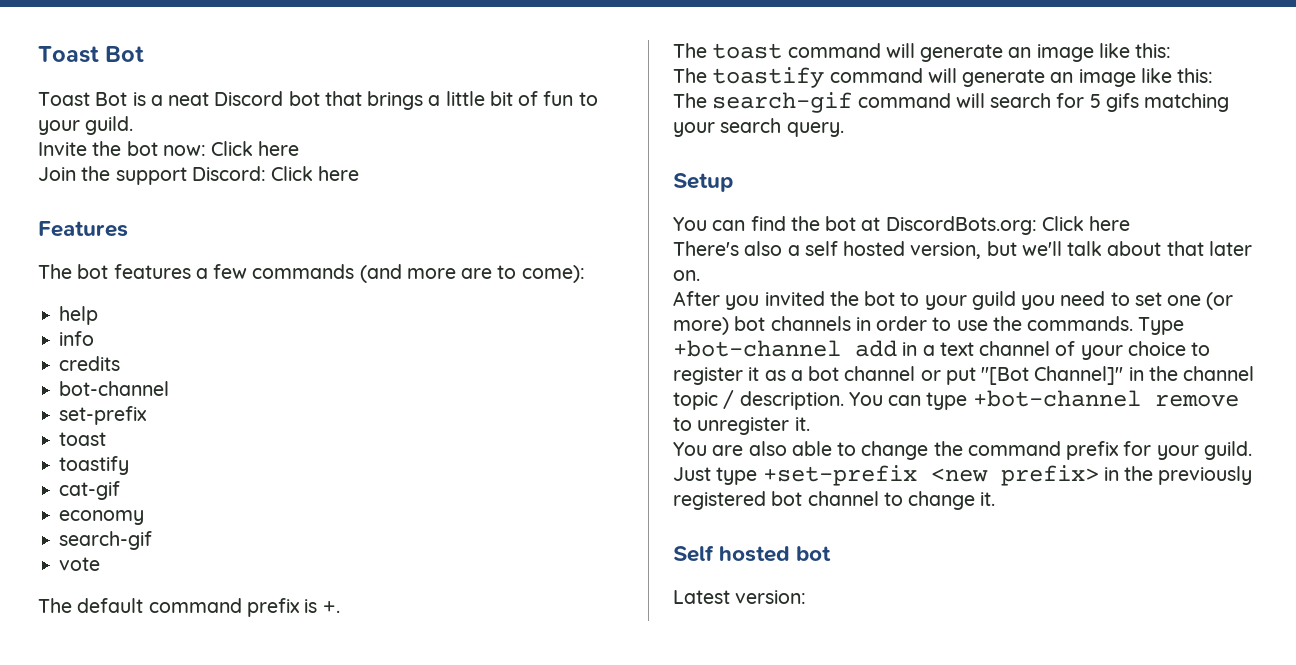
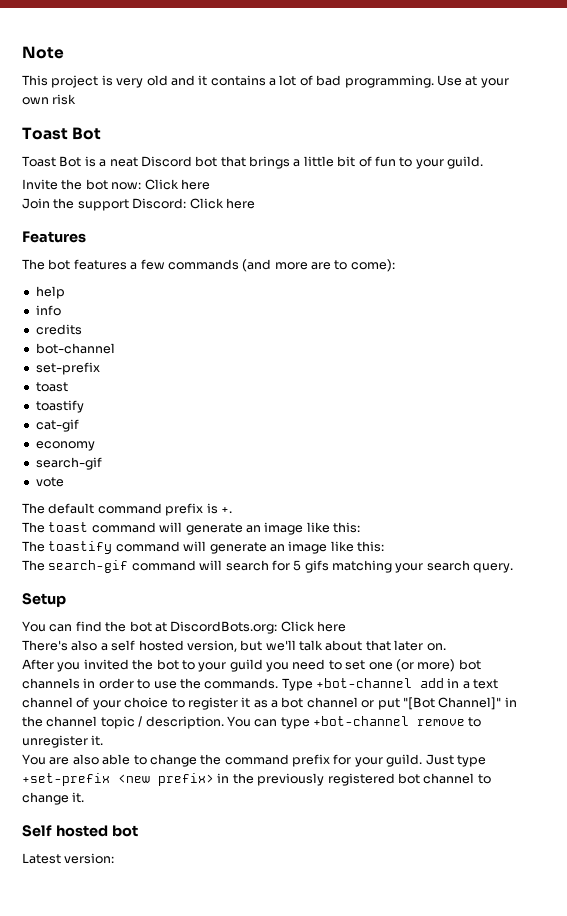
+ Note
+ This project is very old and it contains a lot of bad programming. Use at your own risk

